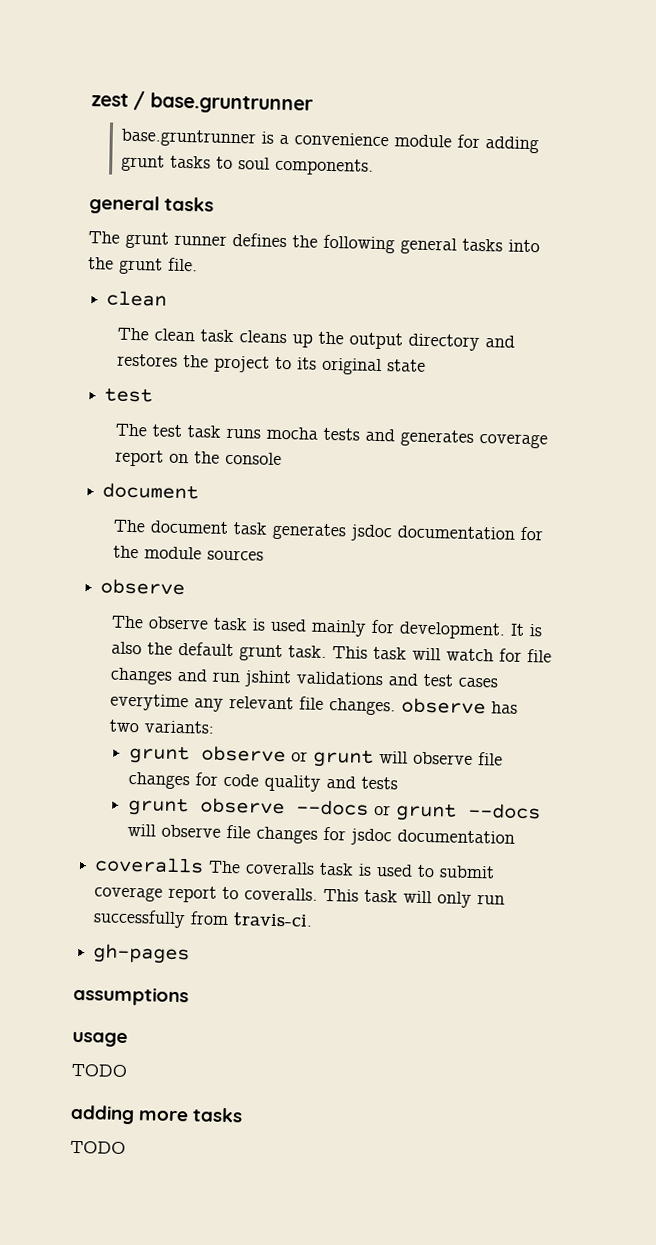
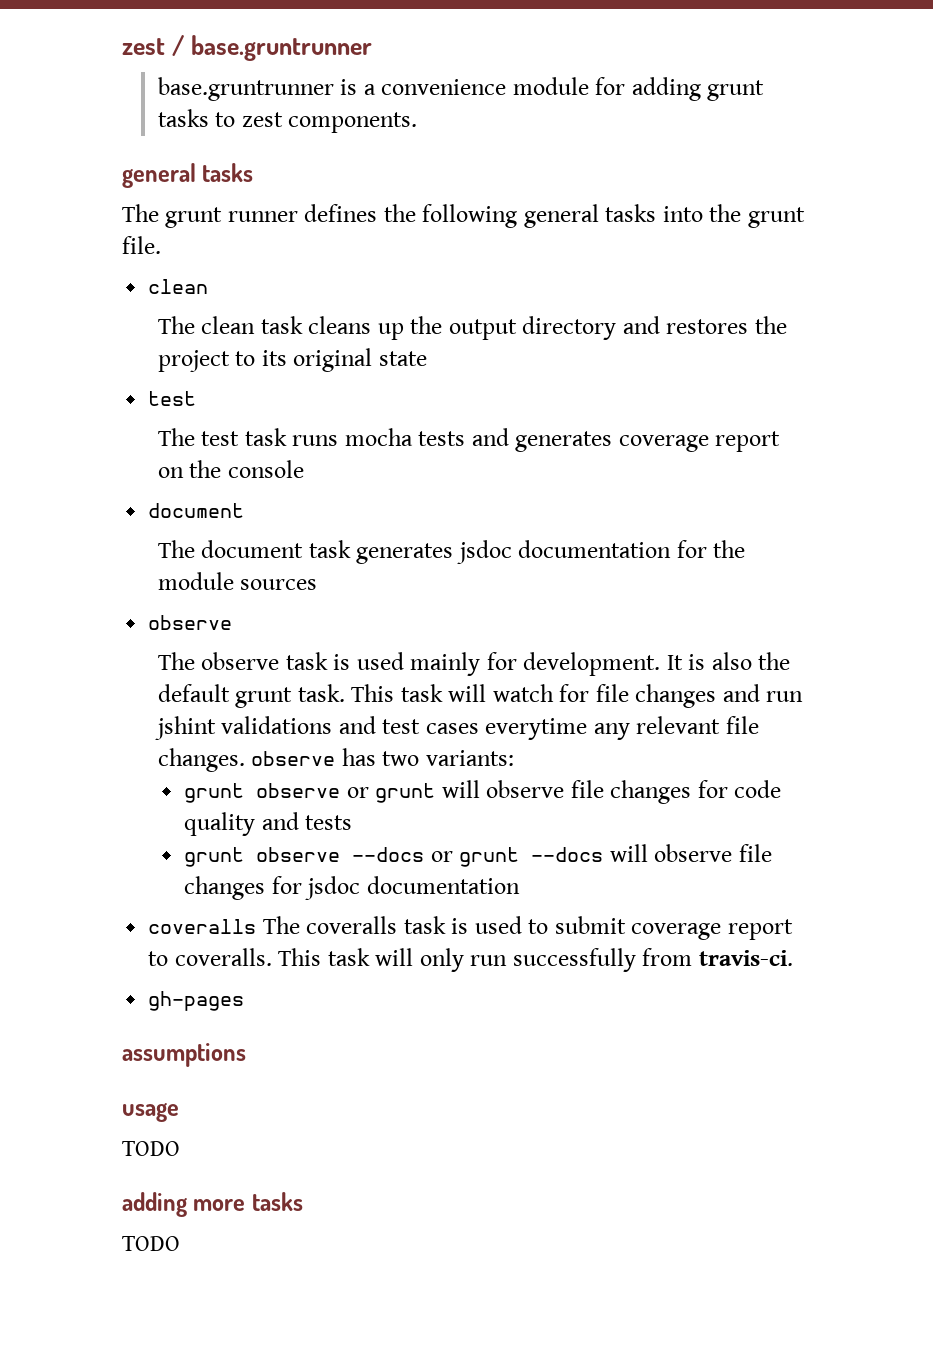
- base.gruntrunner is a convenience module for adding grunt tasks to soul components.
+ base.gruntrunner is a convenience module for adding grunt tasks to zest components.

